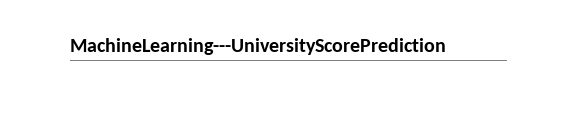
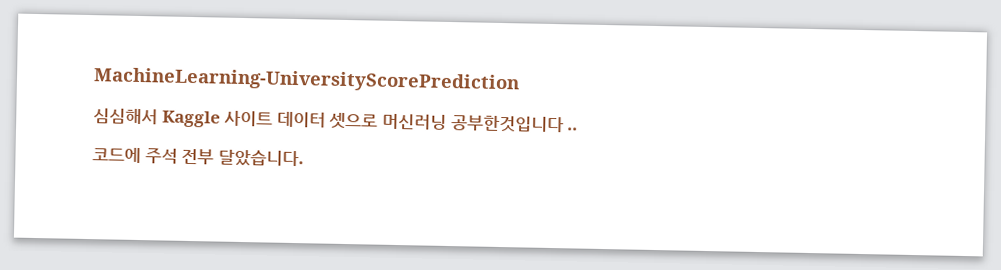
- MachineLearning---UniversityScorePrediction
+ MachineLearning-UniversityScorePrediction
+ 심심해서 Kaggle 사이트 데이터 셋으로 머신러닝 공부한것입니다 ..
+ 코드에 주석 전부 달았습니다.

